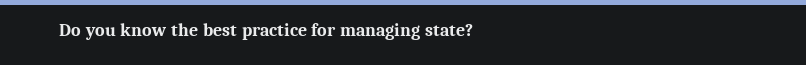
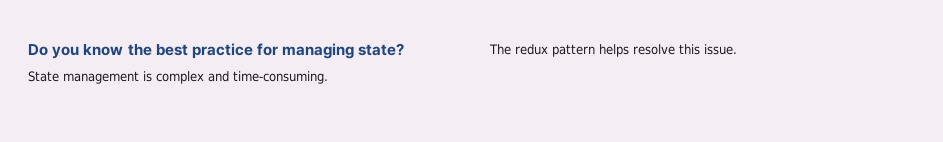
+ State management is complex and time-consuming.
+ The redux pattern helps resolve this issue.

